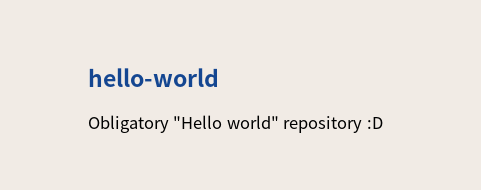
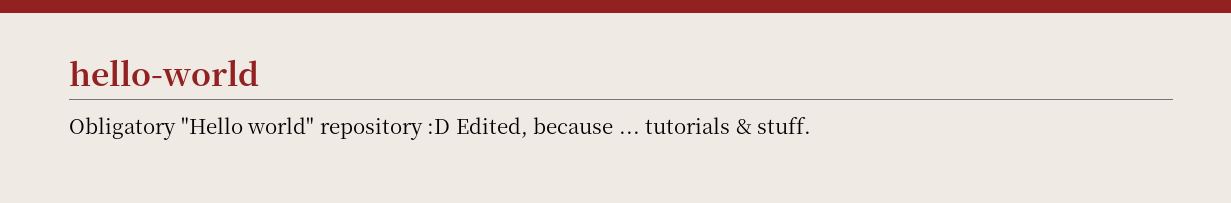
- Obligatory "Hello world" repository :D
+ Obligatory "Hello world" repository :D Edited, because ... tutorials & stuff.

